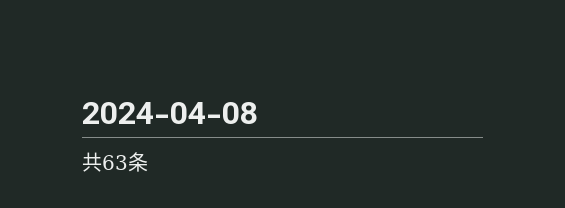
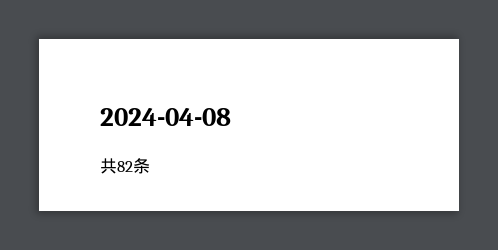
- 共63条
+ 共82条

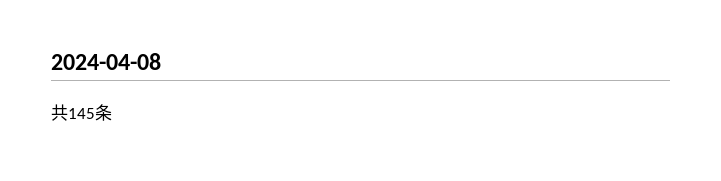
- 共82条
+ 共145条

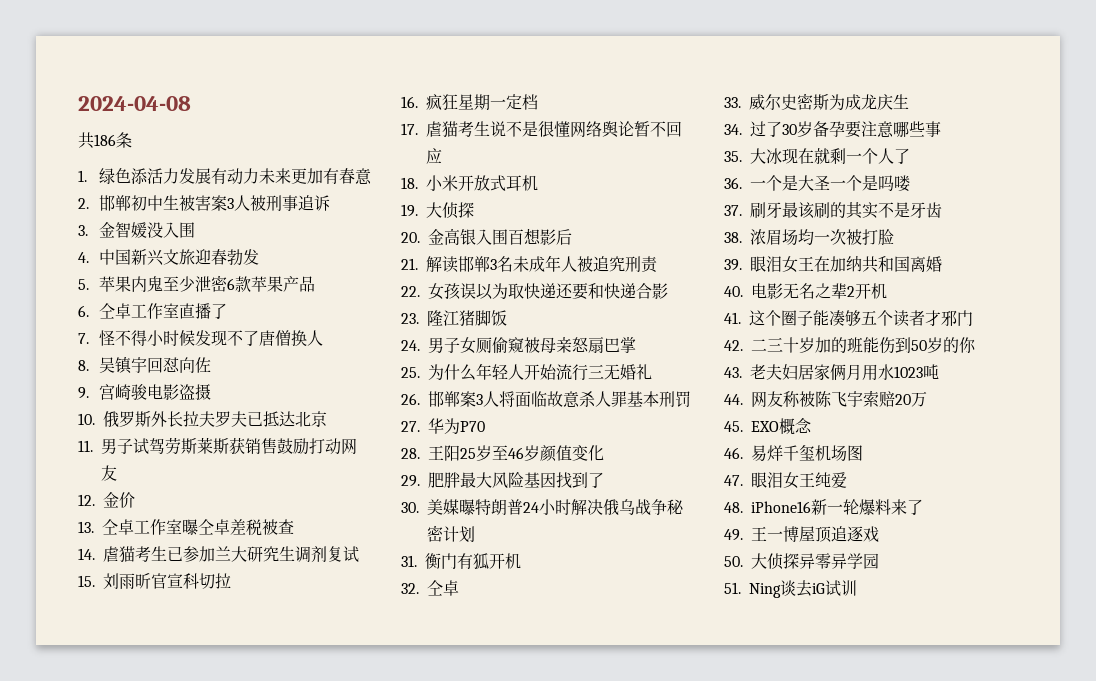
- 共145条
+ 共186条
+ 1.绿色添活力发展有动力未来更加有春意
+ 2.邯郸初中生被害案3人被刑事追诉
+ 3.金智媛没入围
+ 4.中国新兴文旅迎春勃发
+ 5.苹果内鬼至少泄密6款苹果产品
+ 6.仝卓工作室直播了
+ 7.怪不得小时候发现不了唐僧换人
+ 8.吴镇宇回怼向佐
+ 9.宫崎骏电影盗摄
+ 10.俄罗斯外长拉夫罗夫已抵达北京
+ 11.男子试驾劳斯莱斯获销售鼓励打动网友
+ 12.金价
+ 13.仝卓工作室曝仝卓差税被查
+ 14.虐猫考生已参加兰大研究生调剂复试
+ 15.刘雨昕官宣科切拉
+ 16.疯狂星期一定档
+ 17.虐猫考生说不是很懂网络舆论暂不回应
+ 18.小米开放式耳机
+ 19.大侦探
+ 20.金高银入围百想影后
+ 21.解读邯郸3名未成年人被追究刑责
+ 22.女孩误以为取快递还要和快递合影
+ 23.隆江猪脚饭
+ 24.男子女厕偷窥被母亲怒扇巴掌
+ 25.为什么年轻人开始流行三无婚礼
+ 26.邯郸案3人将面临故意杀人罪基本刑罚
+ 27.华为P70
+ 28.王阳25岁至46岁颜值变化
+ 29.肥胖最大风险基因找到了
+ 30.美媒曝特朗普24小时解决俄乌战争秘密计划
+ 31.衡门有狐开机
+ 32.仝卓
+ 33.威尔史密斯为成龙庆生
+ 34.过了30岁备孕要注意哪些事
+ 35.大冰现在就剩一个人了
+ 36.一个是大圣一个是吗喽
+ 37.刷牙最该刷的其实不是牙齿
+ 38.浓眉场均一次被打脸
+ 39.眼泪女王在加纳共和国离婚
+ 40.电影无名之辈2开机
+ 41.这个圈子能凑够五个读者才邪门
+ 42.二三十岁加的班能伤到50岁的你
+ 43.老夫妇居家俩月用水1023吨
+ 44.网友称被陈飞宇索赔20万
+ 45. EXO概念
+ 46.易烊千玺机场图
+ 47.眼泪女王纯爱
+ 48. iPhone16新一轮爆料来了
+ 49.王一博屋顶追逐戏
+ 50.大侦探异零异学园
+ 51. Ning谈去iG试训

